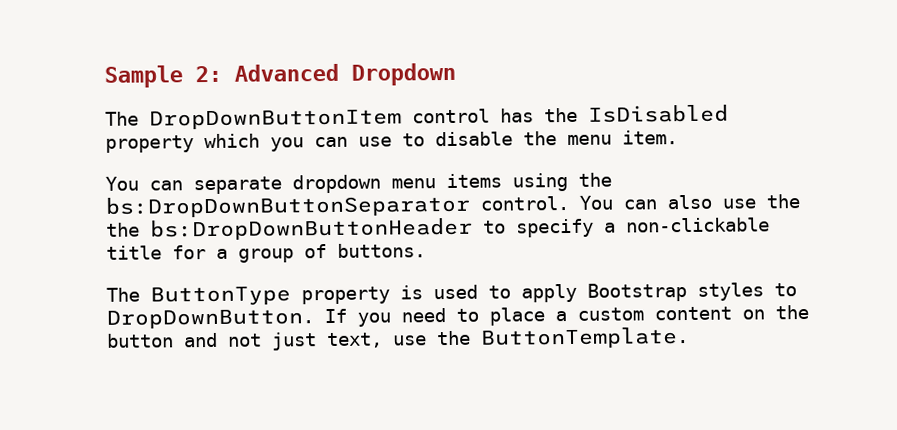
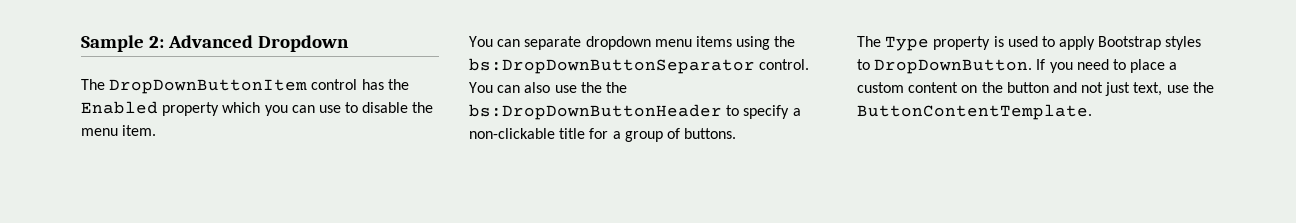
- The DropDownButtonItem control has the IsDisabled property which you can use to disable the menu item.
+ The DropDownButtonItem control has the Enabled property which you can use to disable the menu item.
- The ButtonType property is used to apply Bootstrap styles to DropDownButton.
+ The Type property is used to apply Bootstrap styles to DropDownButton.
- If you need to place a custom content on the button and not just text, use the ButtonTemplate.
+ If you need to place a custom content on the button and not just text, use the ButtonContentTemplate.

